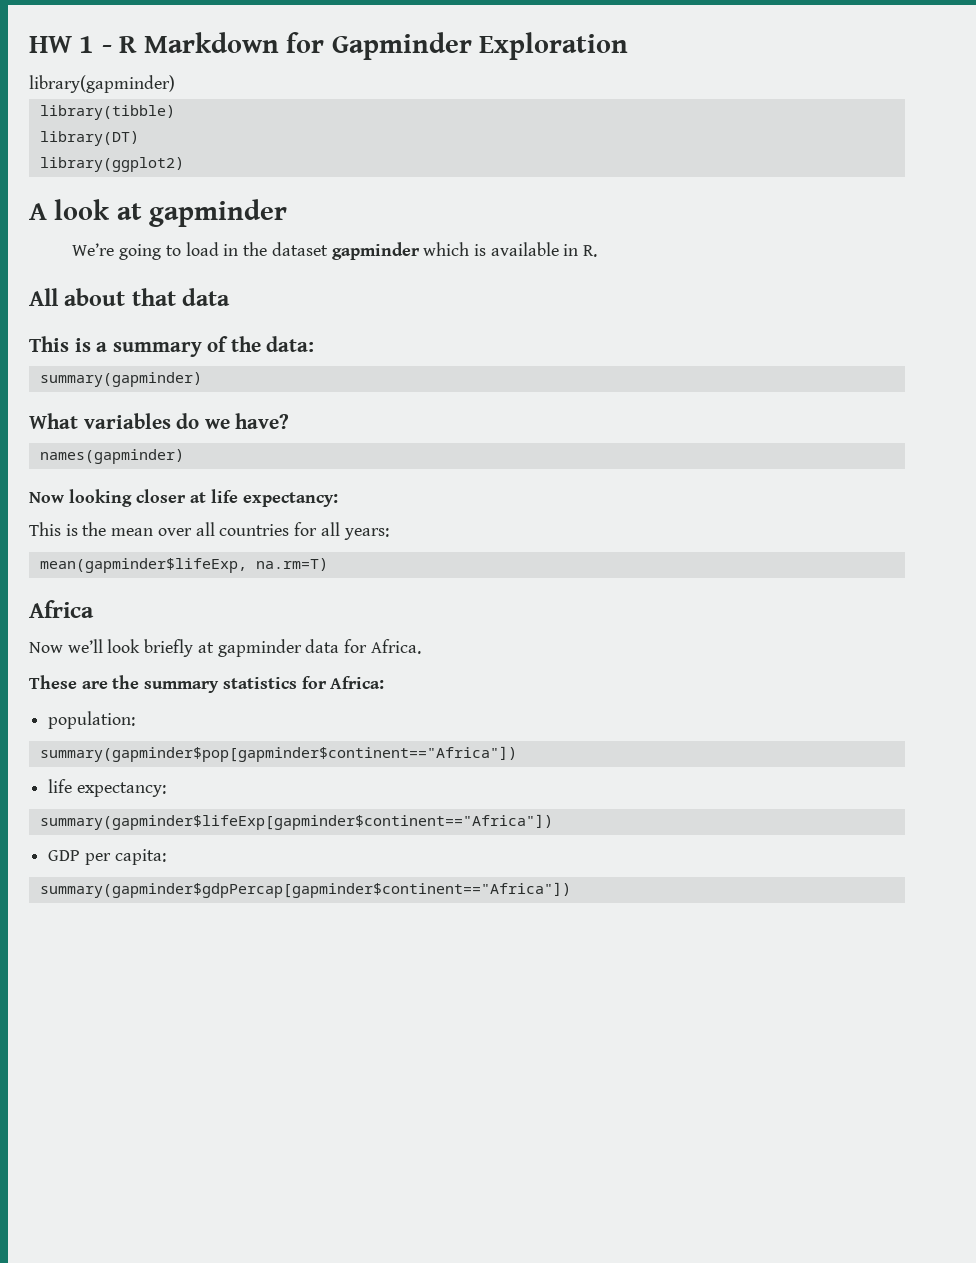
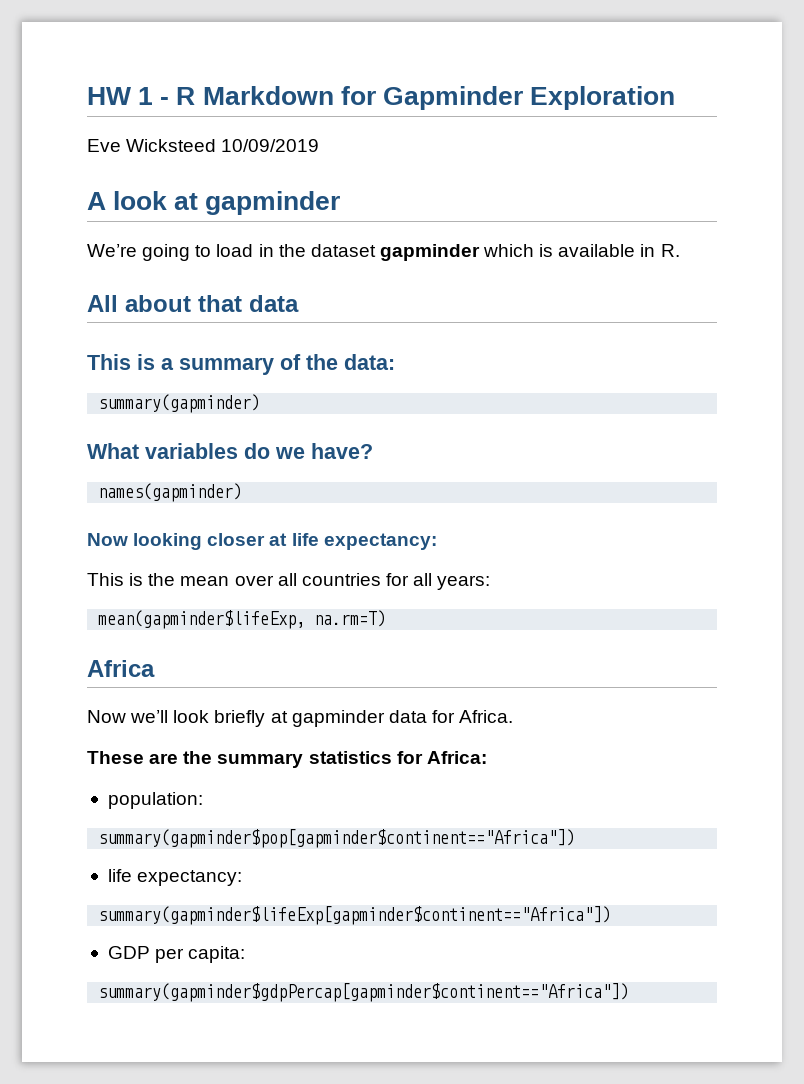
- library(gapminder)
- library(tibble)
- library(DT)
- library(ggplot2)
+ Eve Wicksteed 10/09/2019

